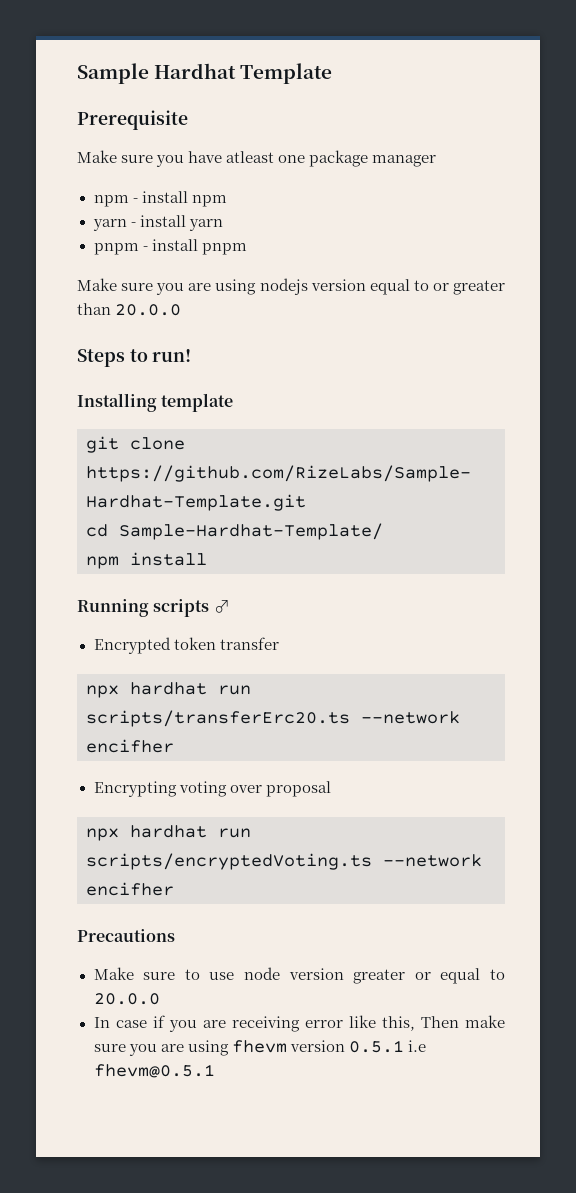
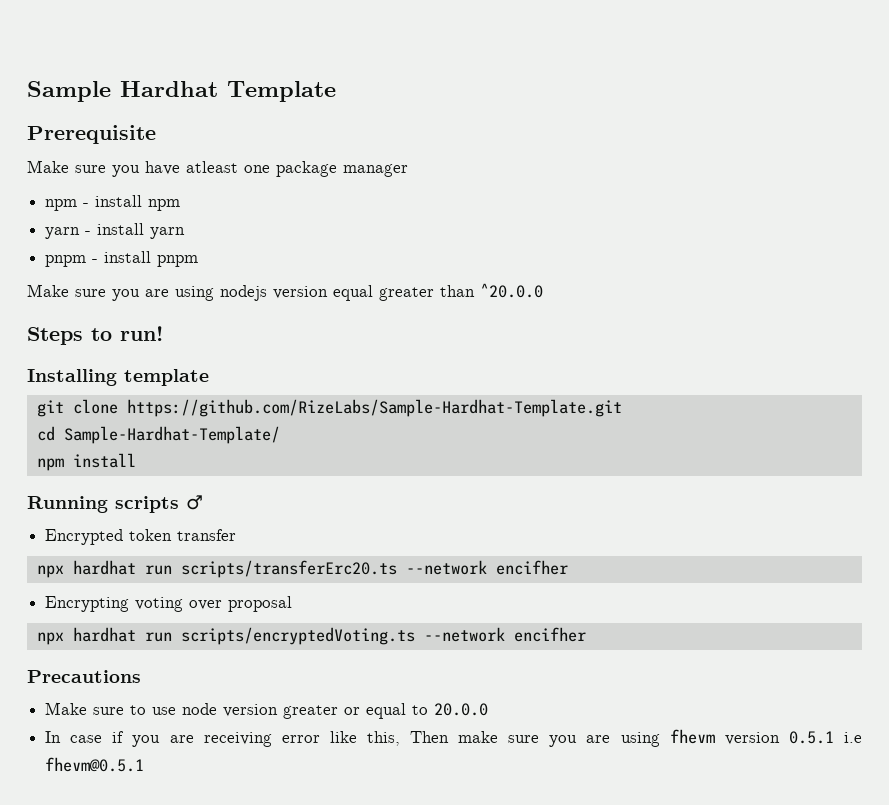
- Make sure you are using nodejs version equal to or greater than 20.0.0
+ Make sure you are using nodejs version equal greater than ^20.0.0

